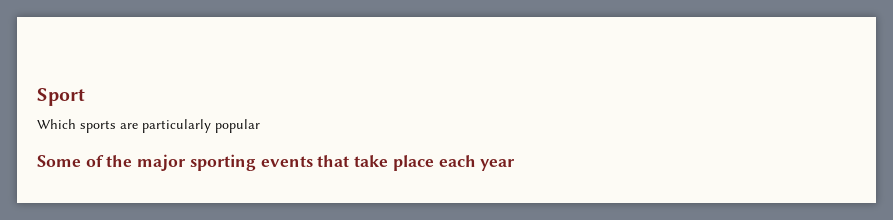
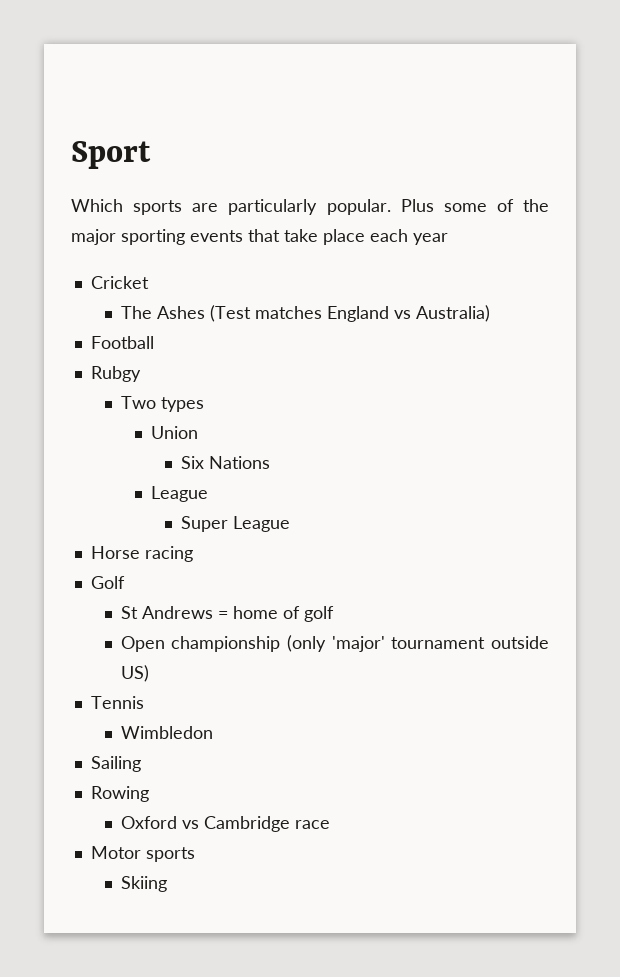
- Which sports are particularly popular
- Some of the major sporting events that take place each year
+ Which sports are particularly popular. Plus some of the major sporting events that take place each year
+ Cricket
+ The Ashes (Test matches England vs Australia)
+ Football
+ Rubgy
+ Two types
+ Union
+ Six Nations
+ League
+ Super League
+ Horse racing
+ Golf
+ St Andrews = home of golf
+ Open championship (only 'major' tournament outside US)
+ Tennis
+ Wimbledon
+ Sailing
+ Rowing
+ Oxford vs Cambridge race
+ Motor sports
+ Skiing

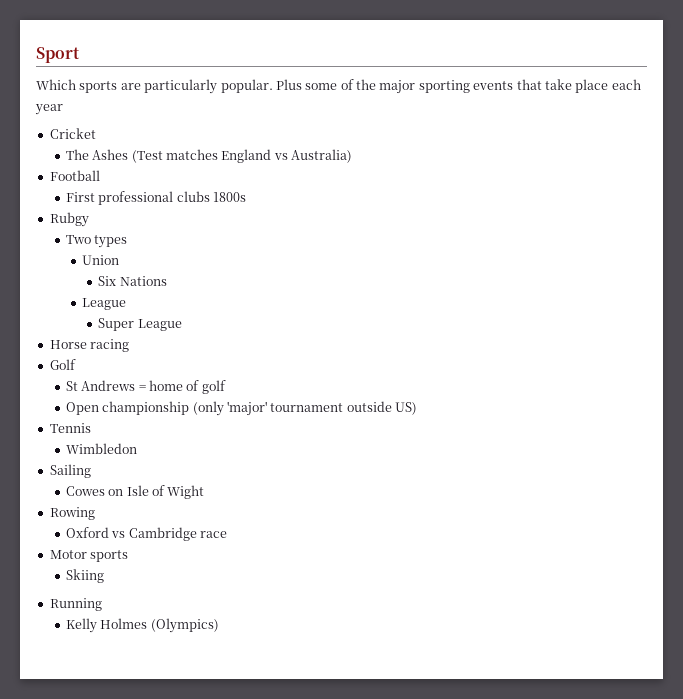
+ First professional clubs 1800s
+ Cowes on Isle of Wight
+ Running
+ Kelly Holmes (Olympics)

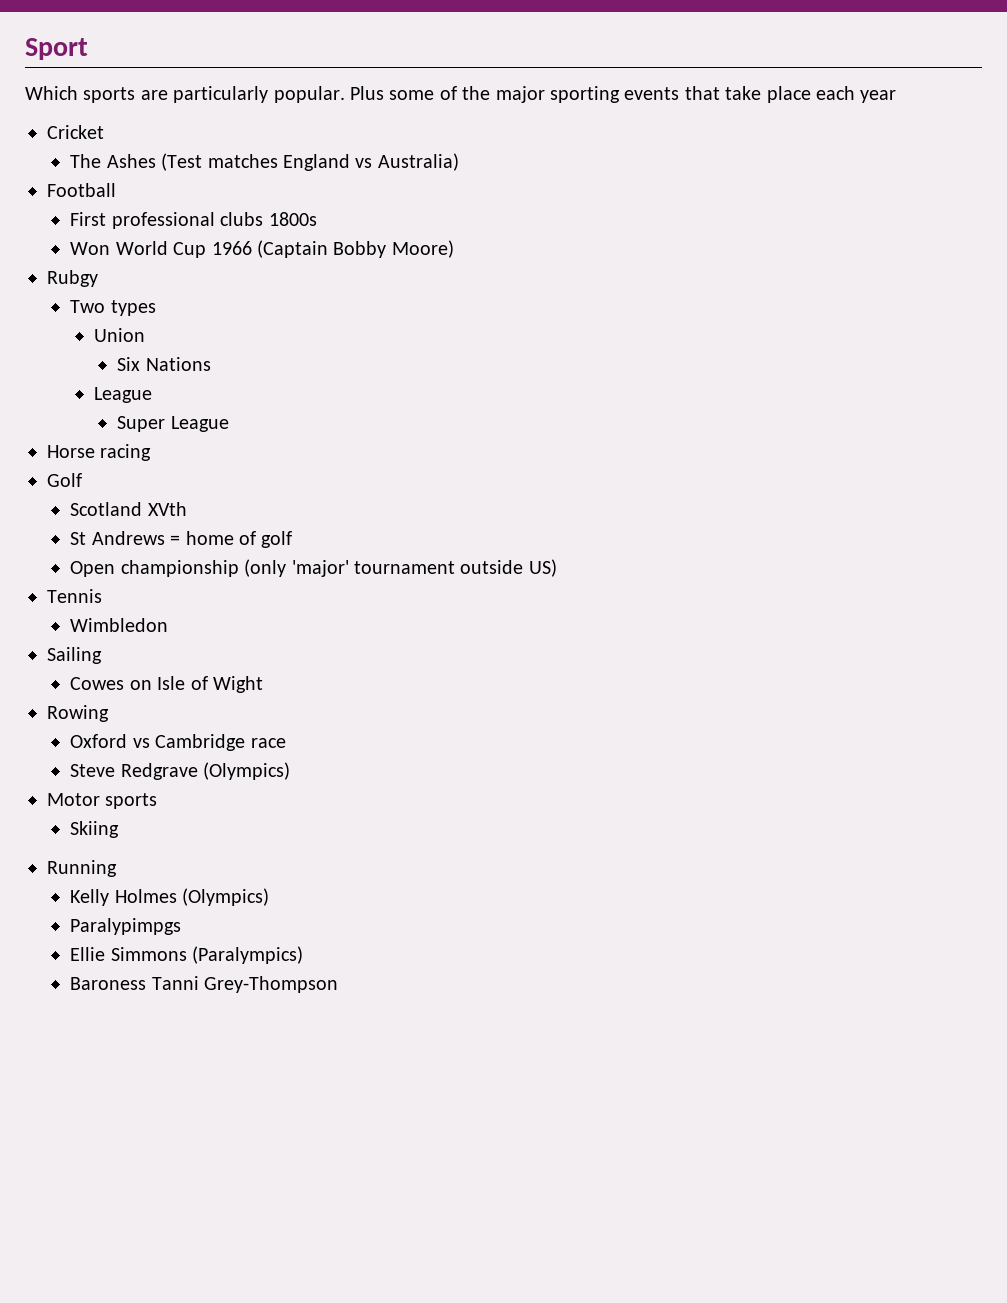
+ Won World Cup 1966 (Captain Bobby Moore)
+ Scotland XVth
+ Steve Redgrave (Olympics)
+ Paralypimpgs
+ Ellie Simmons (Paralympics)
+ Baroness Tanni Grey-Thompson

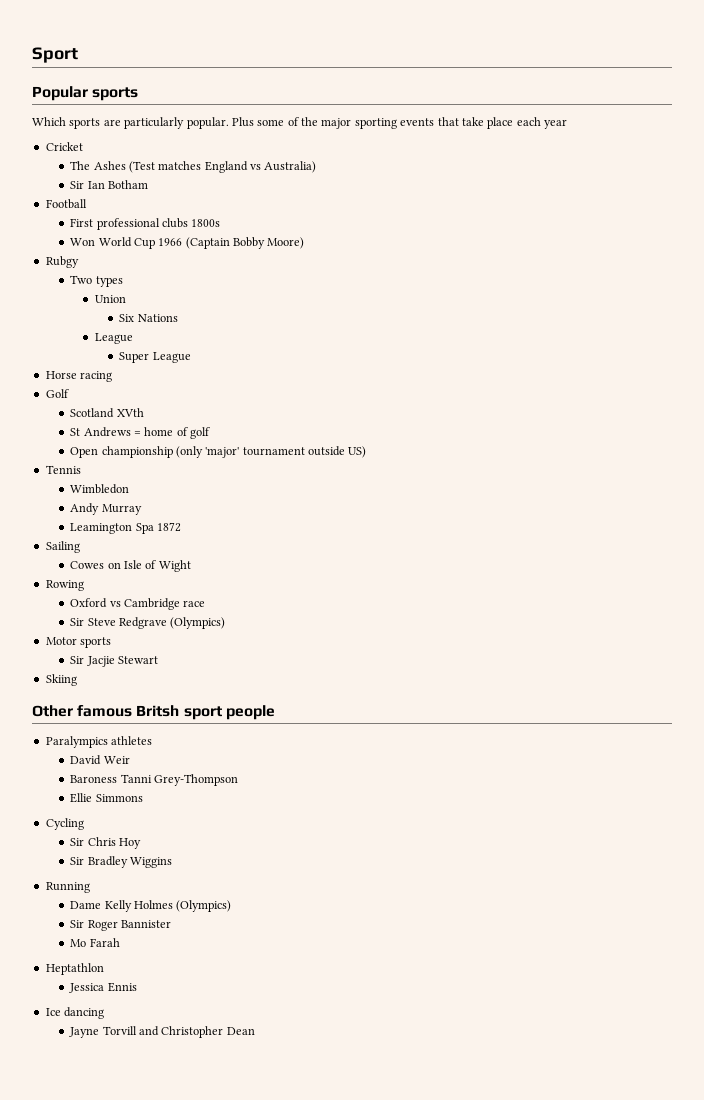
+ Popular sports
+ Sir Ian Botham
+ Andy Murray
+ Leamington Spa 1872
- Steve Redgrave (Olympics)
+ Sir Steve Redgrave (Olympics)
+ Sir Jacjie Stewart
  Skiing
+ Other famous Britsh sport people
+ Paralympics athletes
+ David Weir
+ Baroness Tanni Grey-Thompson
+ Ellie Simmons
+ Cycling
+ Sir Chris Hoy
+ Sir Bradley Wiggins
- Kelly Holmes (Olympics)
+ Dame Kelly Holmes (Olympics)
- Paralypimpgs
- Ellie Simmons (Paralympics)
- Baroness Tanni Grey-Thompson
+ Sir Roger Bannister
+ Mo Farah
+ Heptathlon
+ Jessica Ennis
+ Ice dancing
+ Jayne Torvill and Christopher Dean

